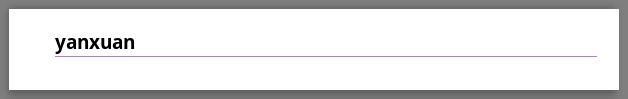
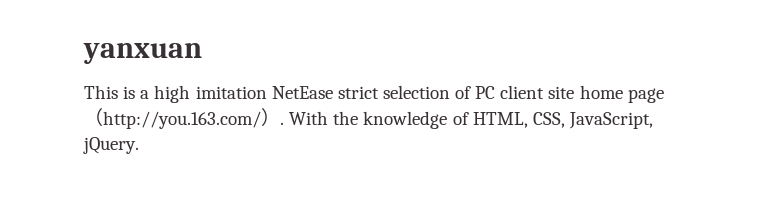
+ This is a high imitation NetEase strict selection of PC client site home page（http://you.163.com/）. With the knowledge of HTML, CSS, JavaScript, jQuery.

